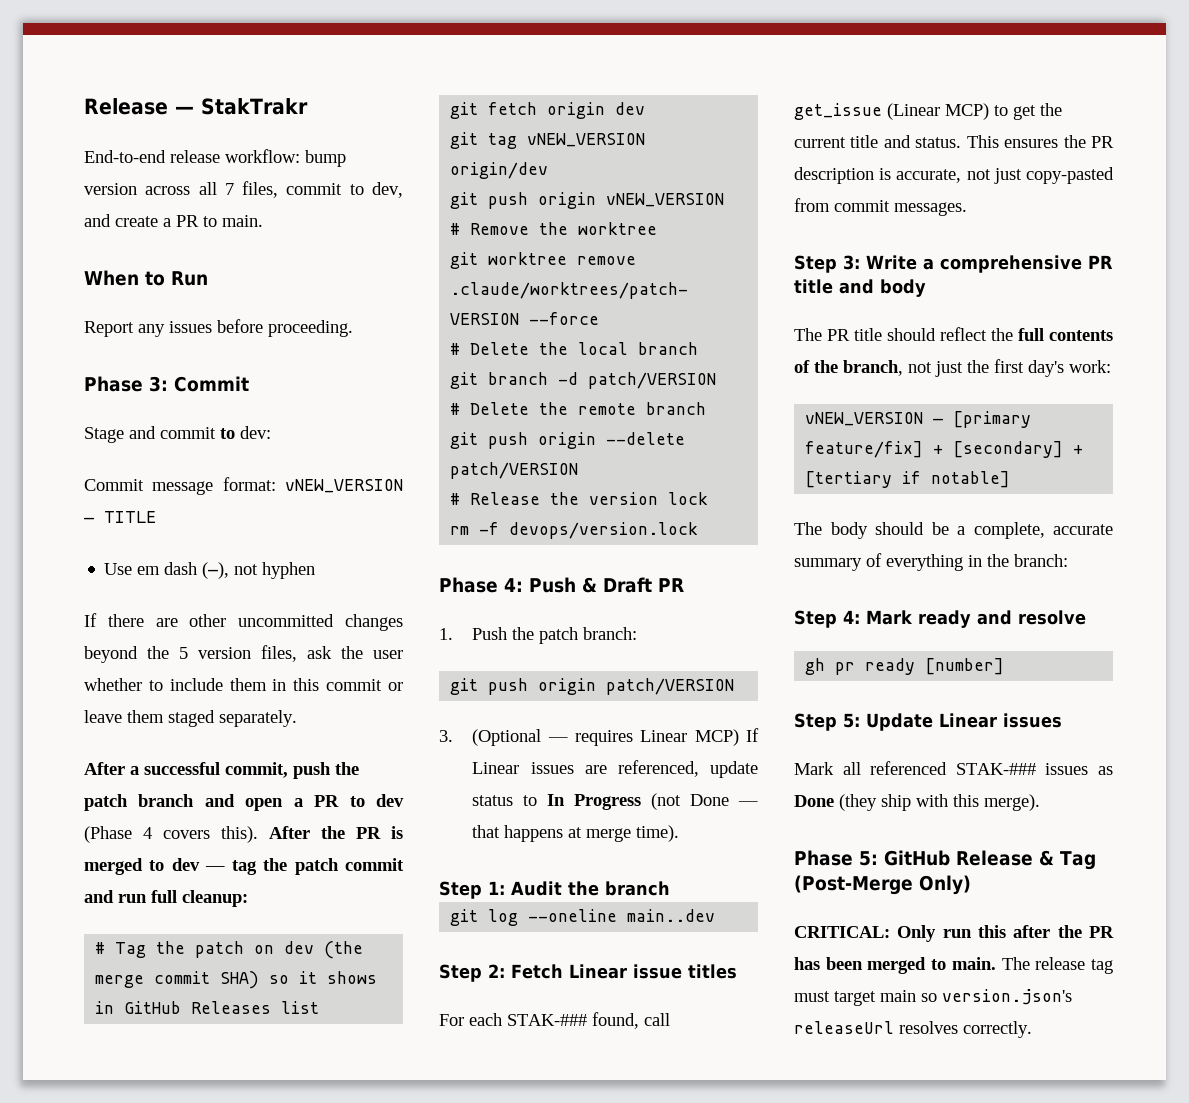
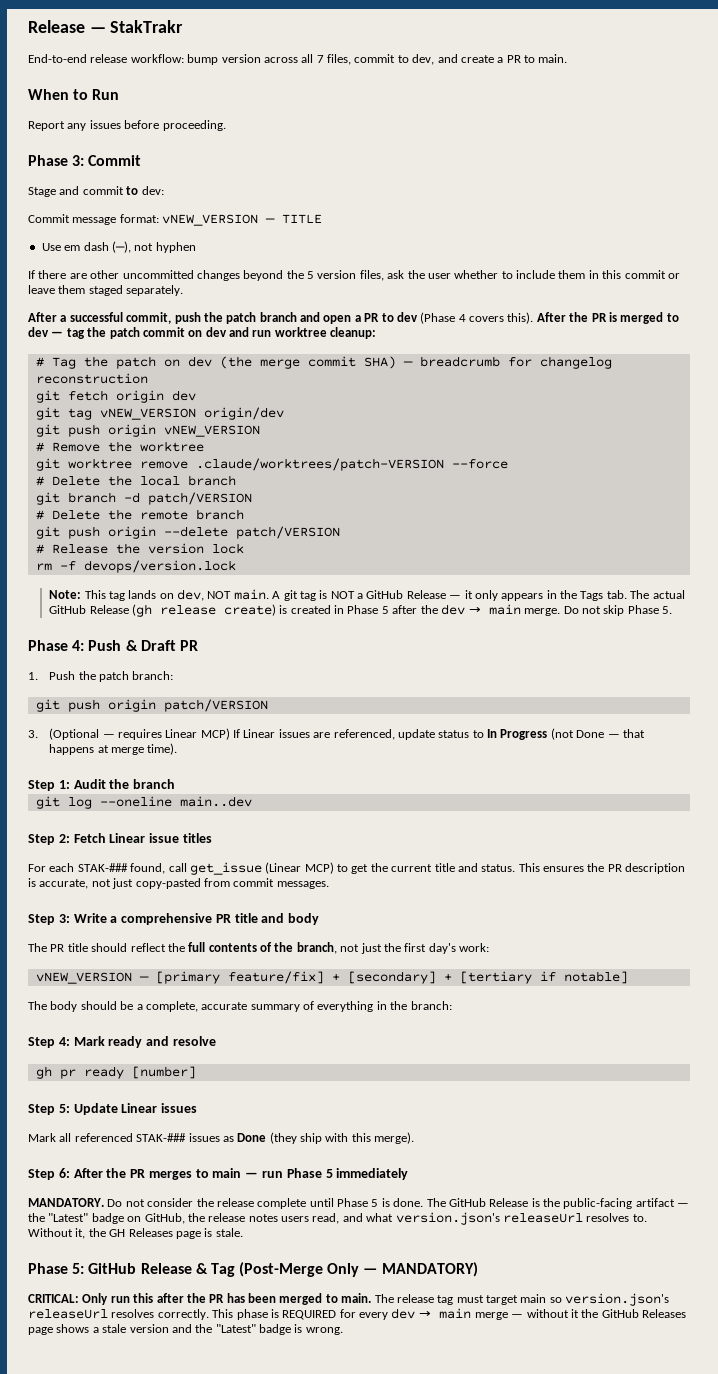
- After the PR is merged to dev — tag the patch commit and run full cleanup:
+ After the PR is merged to dev — tag the patch commit on dev and run worktree cleanup:
- # Tag the patch on dev (the merge commit SHA) so it shows in GitHub Releases list
+ # Tag the patch on dev (the merge commit SHA) — breadcrumb for changelog reconstruction
+ Note: This tag lands on dev, NOT main. A git tag is NOT a GitHub Release — it only appears in the Tags tab. The actual GitHub Release (gh release create) is created in Phase 5 after the dev → main merge. Do not skip Phase 5.
+ Step 6: After the PR merges to main — run Phase 5 immediately
+ MANDATORY. Do not consider the release complete until Phase 5 is done. The GitHub Release is the public-facing artifact — the "Latest" badge on GitHub, the release notes users read, and what version.json's releaseUrl resolves to. Without it, the GH Releases page is stale.
- Phase 5: GitHub Release & Tag (Post-Merge Only)
+ Phase 5: GitHub Release & Tag (Post-Merge Only — MANDATORY)
+ This phase is REQUIRED for every dev → main merge — without it the GitHub Releases page shows a stale version and the "Latest" badge is wrong.

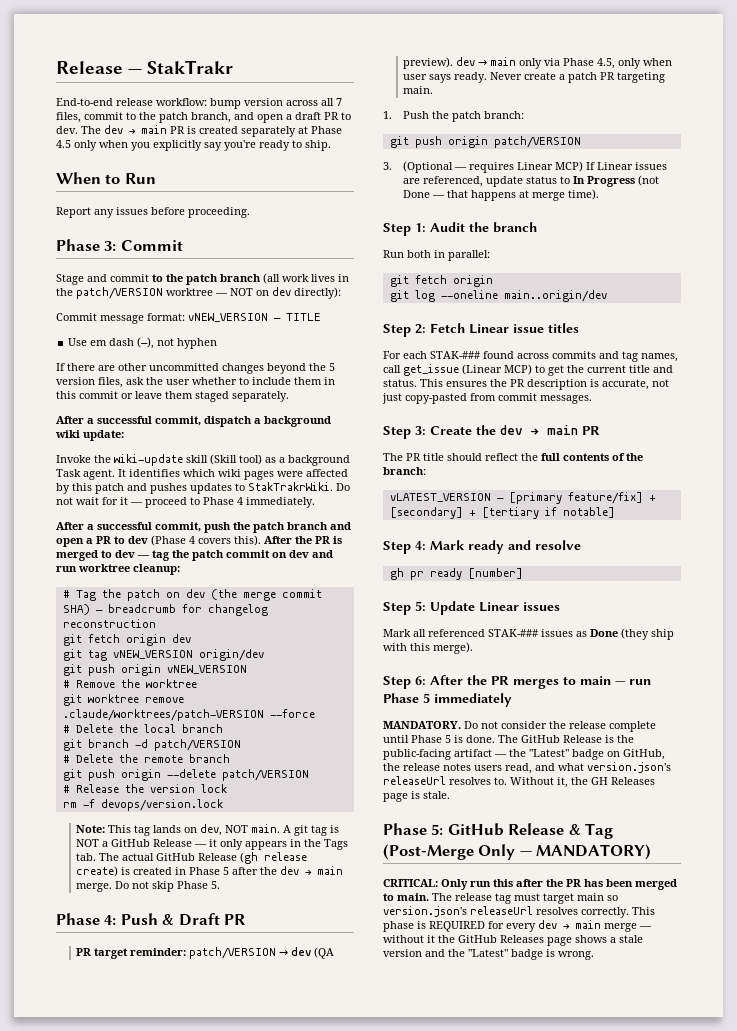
- End-to-end release workflow: bump version across all 7 files, commit to dev, and create a PR to main.
+ End-to-end release workflow: bump version across all 7 files, commit to the patch branch, and open a draft PR to dev. The dev → main PR is created separately at Phase 4.5 only when you explicitly say you're ready to ship.
- Stage and commit to dev:
+ Stage and commit to the patch branch (all work lives in the patch/VERSION worktree — NOT on dev directly):
+ After a successful commit, dispatch a background wiki update:
+ Invoke the wiki-update skill (Skill tool) as a background Task agent. It identifies which wiki pages were affected by this patch and pushes updates to StakTrakrWiki. Do not wait for it — proceed to Phase 4 immediately.
+ PR target reminder: patch/VERSION → dev (QA preview). dev → main only via Phase 4.5, only when user says ready. Never create a patch PR targeting main.
+ Run both in parallel:
+ git fetch origin
- git log --oneline main..dev
+ git log --oneline main..origin/dev
- For each STAK-### found, call get_issue (Linear MCP) to get the current title and status.
+ For each STAK-### found across commits and tag names, call get_issue (Linear MCP) to get the current title and status.
- Step 3: Write a comprehensive PR title and body
+ Step 3: Create the dev → main PR
- The PR title should reflect the full contents of the branch, not just the first day's work:
- vNEW_VERSION — [primary feature/fix] + [secondary] + [tertiary if notable]
+ The PR title should reflect the full contents of the branch:
+ vLATEST_VERSION — [primary feature/fix] + [secondary] + [tertiary if notable]
- The body should be a complete, accurate summary of everything in the branch:

